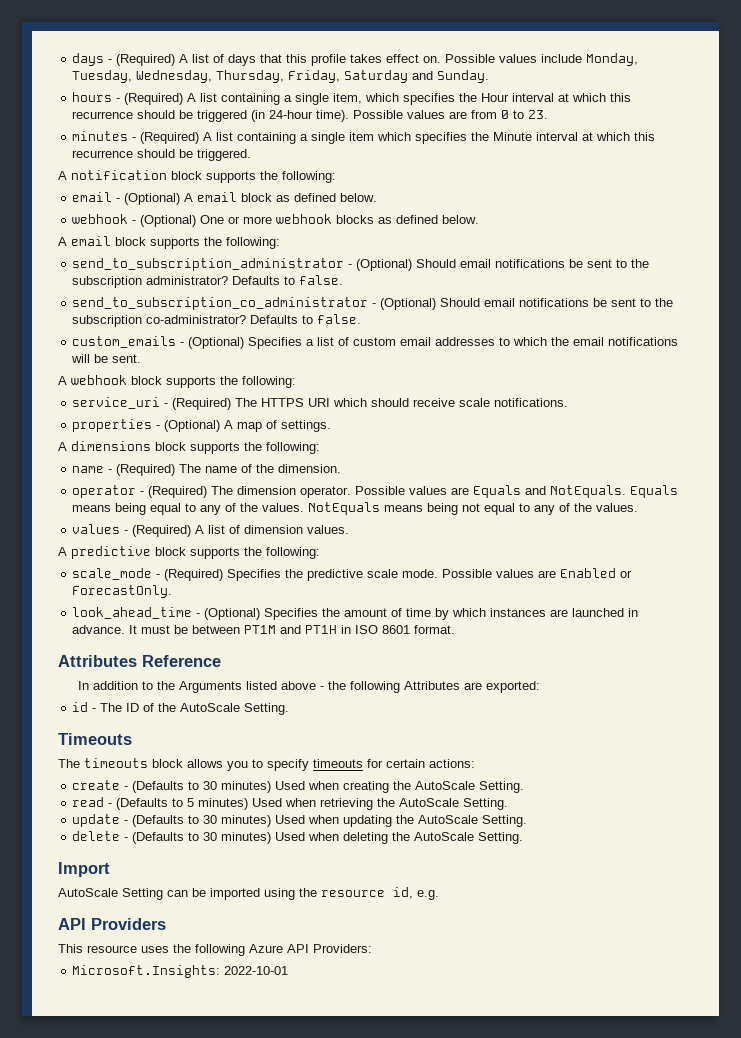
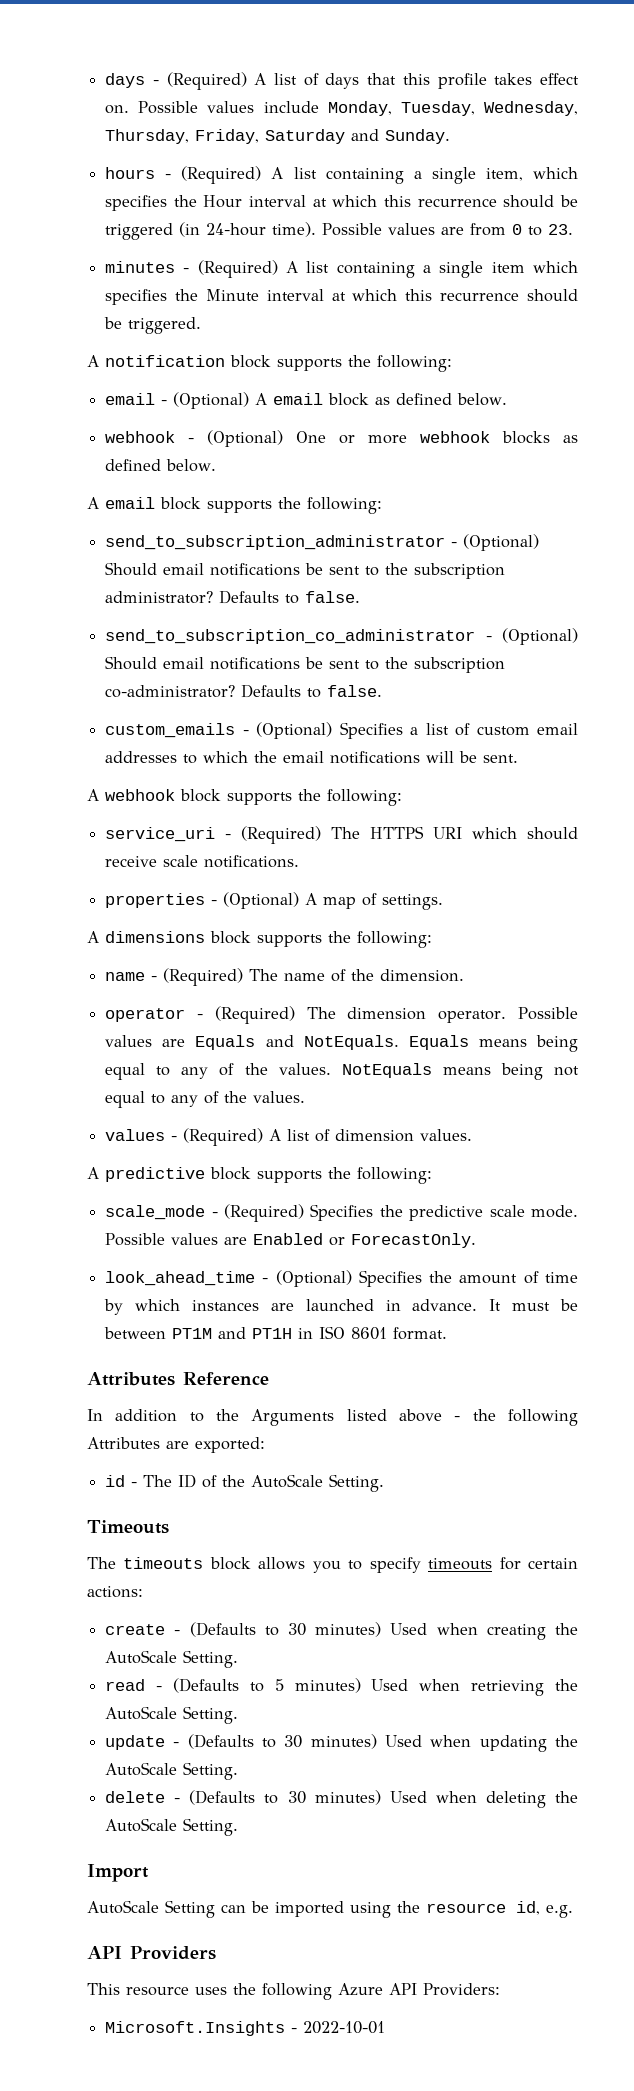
- Microsoft.Insights: 2022-10-01
+ Microsoft.Insights - 2022-10-01

